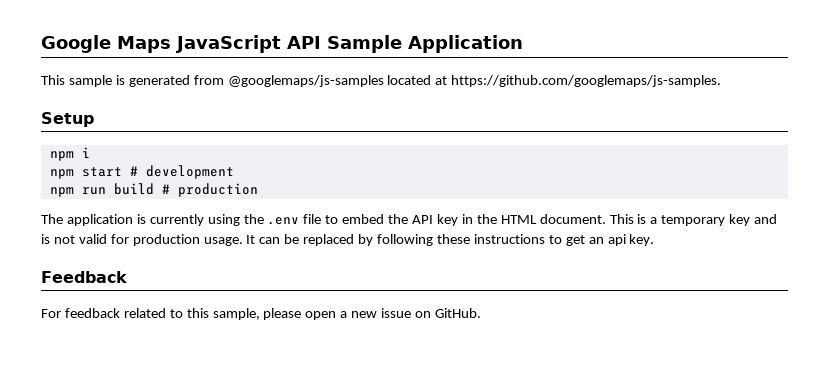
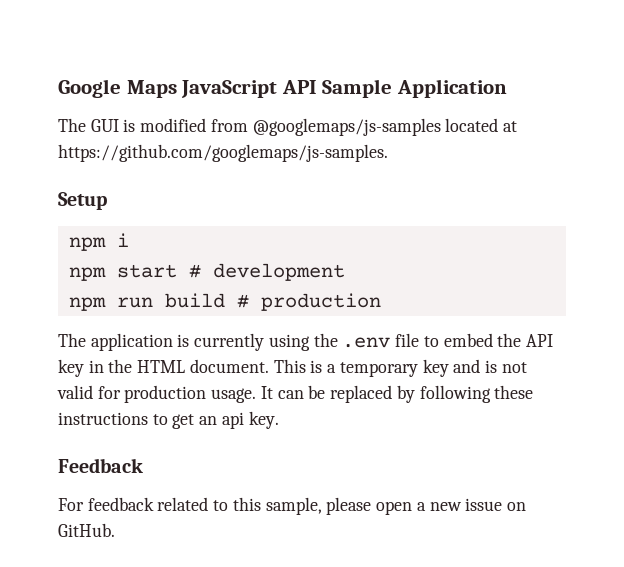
- This sample is generated from @googlemaps/js-samples located at https://github.com/googlemaps/js-samples.
+ The GUI is modified from @googlemaps/js-samples located at https://github.com/googlemaps/js-samples.

